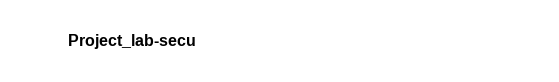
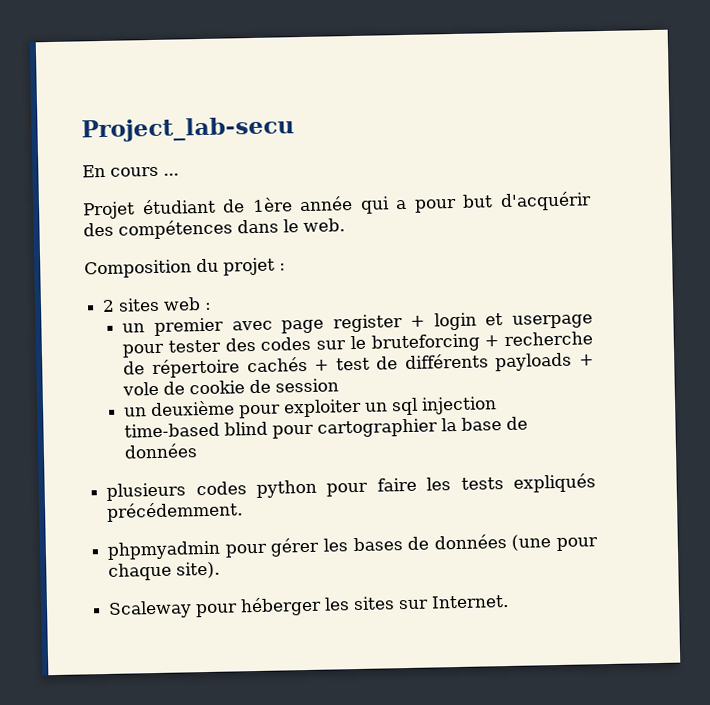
+ En cours ...
+ Projet étudiant de 1ère année qui a pour but d'acquérir des compétences dans le web.
+ Composition du projet :
+ 2 sites web :
+ un premier avec page register + login et userpage pour tester des codes sur le bruteforcing + recherche de répertoire cachés + test de différents payloads + vole de cookie de session
+ un deuxième pour exploiter un sql injection time-based blind pour cartographier la base de données
+ plusieurs codes python pour faire les tests expliqués précédemment.
+ phpmyadmin pour gérer les bases de données (une pour chaque site).
+ Scaleway pour héberger les sites sur Internet.

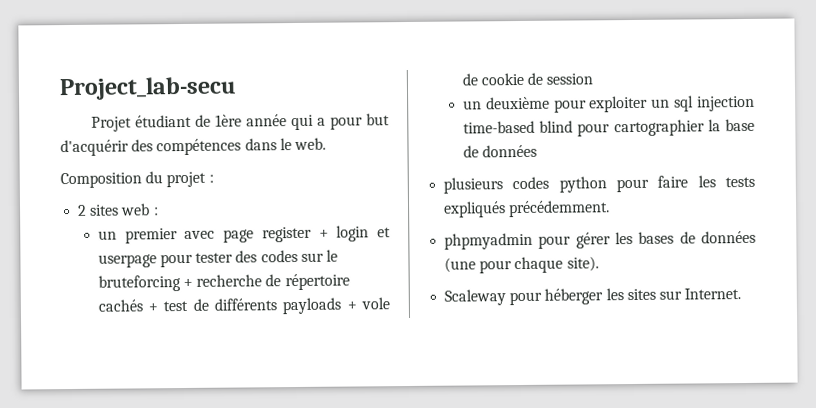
- En cours ...

